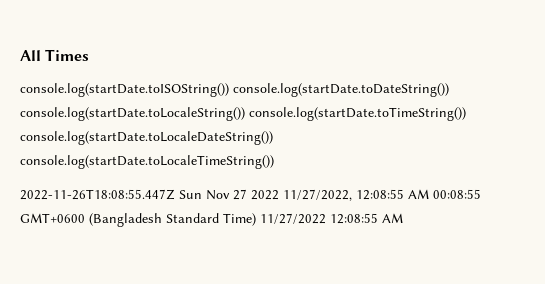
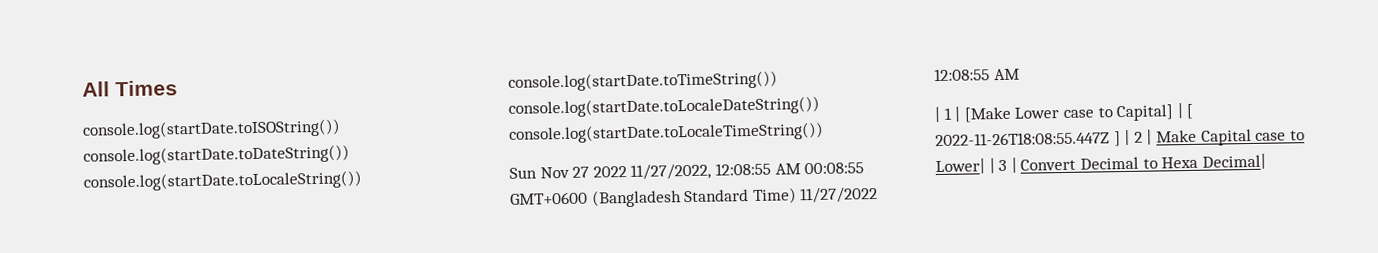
- 2022-11-26T18:08:55.447Z Sun Nov 27 2022 11/27/2022, 12:08:55 AM 00:08:55 GMT+0600 (Bangladesh Standard Time) 11/27/2022 12:08:55 AM
+ Sun Nov 27 2022 11/27/2022, 12:08:55 AM 00:08:55 GMT+0600 (Bangladesh Standard Time) 11/27/2022 12:08:55 AM
+ | 1 | [Make Lower case to Capital] | [ 2022-11-26T18:08:55.447Z ] | 2 | Make Capital case to Lower| | 3 | Convert Decimal to Hexa Decimal|

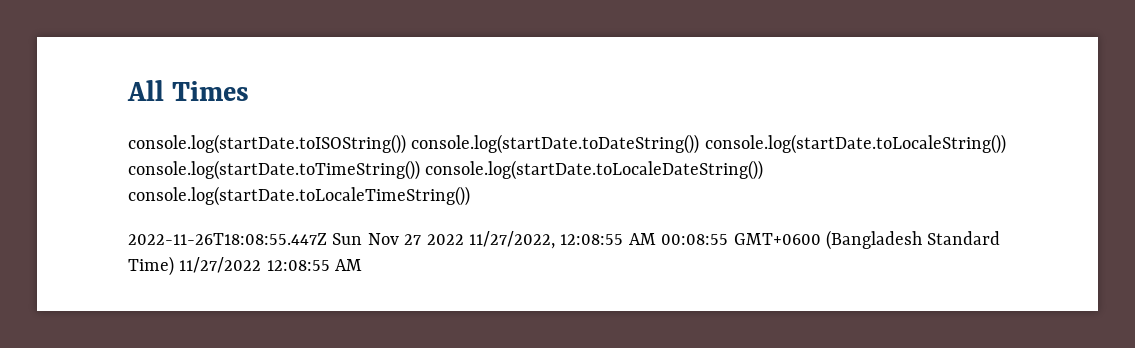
- Sun Nov 27 2022 11/27/2022, 12:08:55 AM 00:08:55 GMT+0600 (Bangladesh Standard Time) 11/27/2022 12:08:55 AM
+ 2022-11-26T18:08:55.447Z Sun Nov 27 2022 11/27/2022, 12:08:55 AM 00:08:55 GMT+0600 (Bangladesh Standard Time) 11/27/2022 12:08:55 AM
- | 1 | [Make Lower case to Capital] | [ 2022-11-26T18:08:55.447Z ] | 2 | Make Capital case to Lower| | 3 | Convert Decimal to Hexa Decimal|

